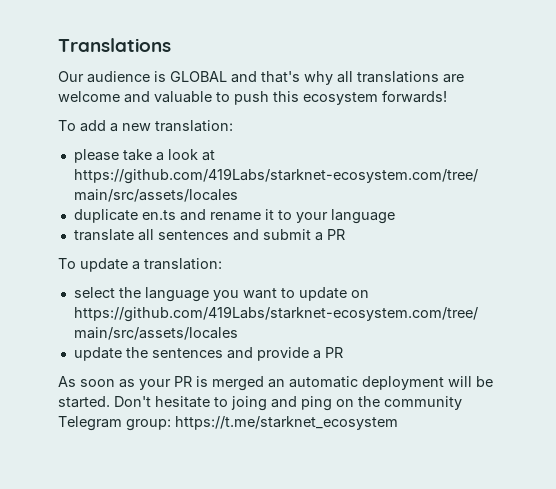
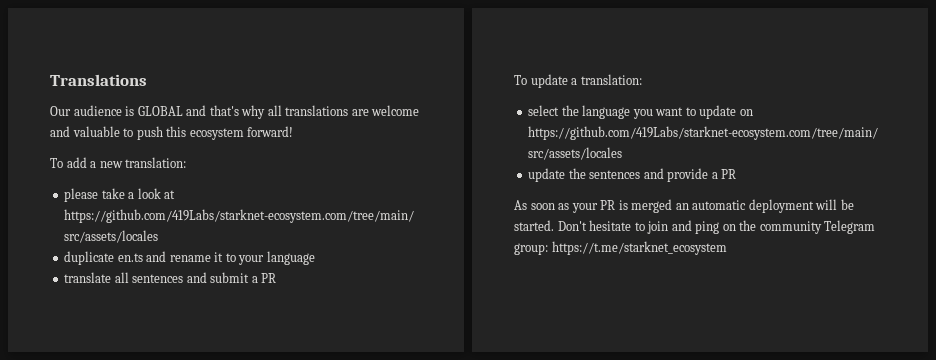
- Our audience is GLOBAL and that's why all translations are welcome and valuable to push this ecosystem forwards!
+ Our audience is GLOBAL and that's why all translations are welcome and valuable to push this ecosystem forward!
- Don't hesitate to joing and ping on the community Telegram group: https://t.me/starknet_ecosystem
+ Don't hesitate to join and ping on the community Telegram group: https://t.me/starknet_ecosystem

